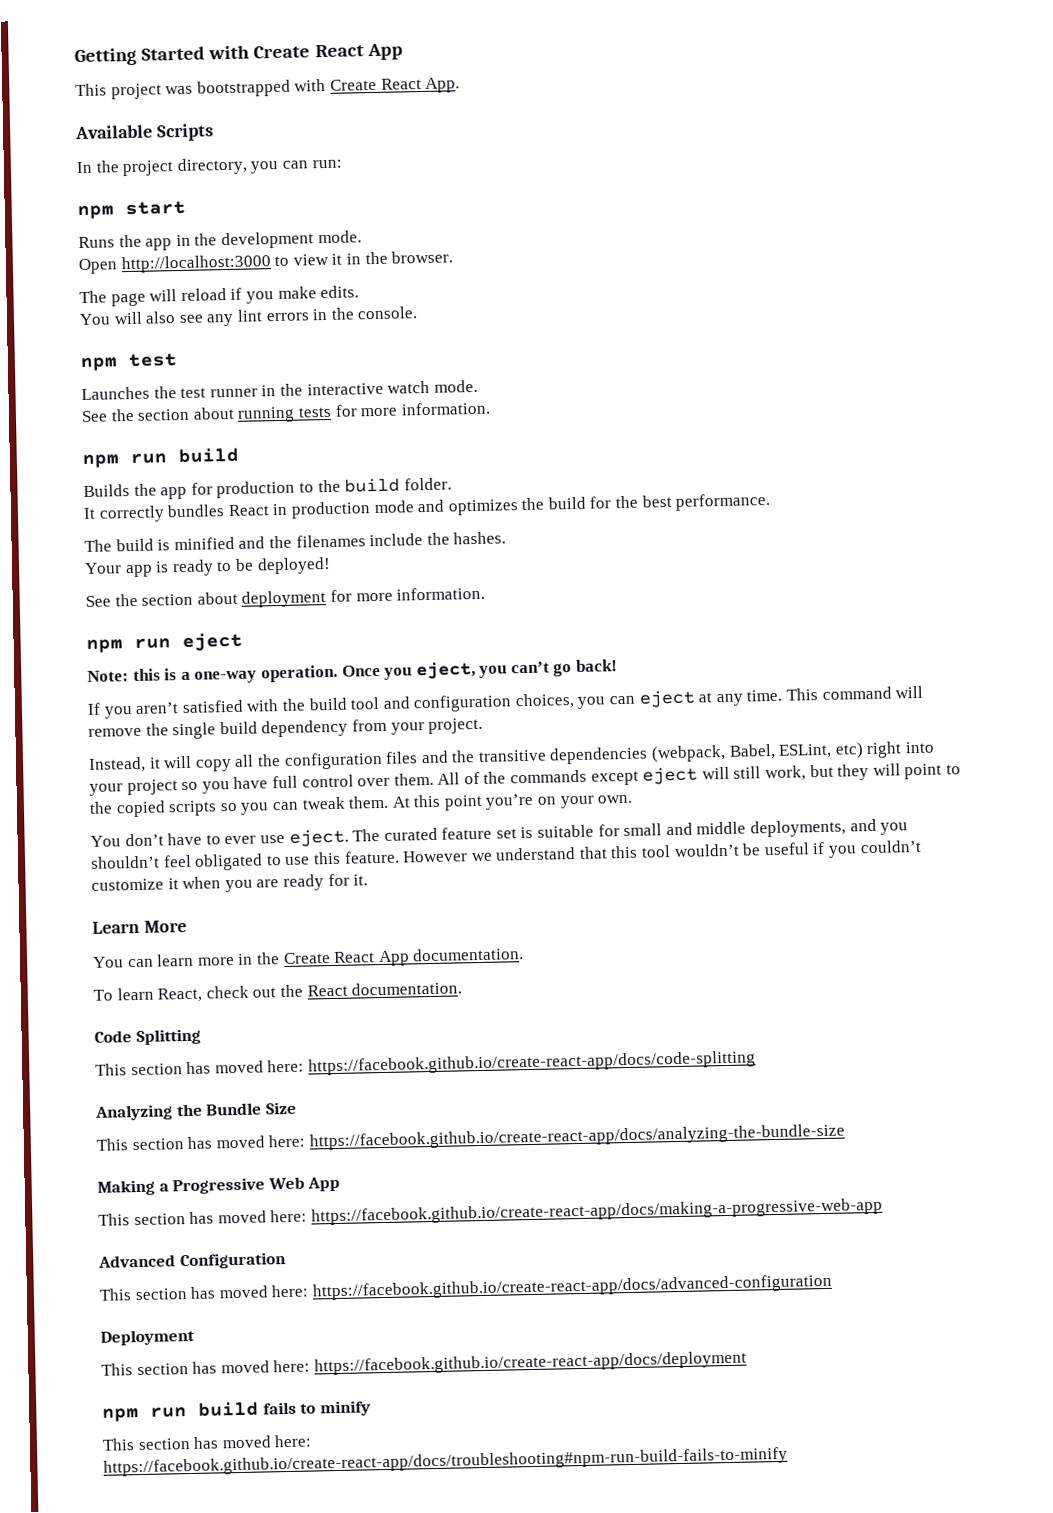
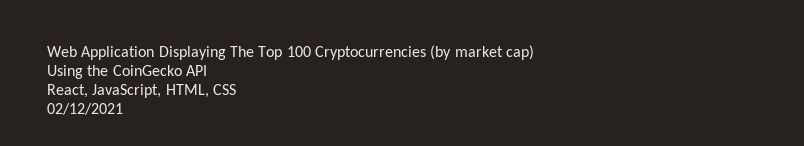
- Getting Started with Create React App
- This project was bootstrapped with Create React App.
- Available Scripts
- In the project directory, you can run:
- npm start
- Runs the app in the development mode.
- Open http://localhost:3000 to view it in the browser.
- The page will reload if you make edits.
- You will also see any lint errors in the console.
- npm test
- Launches the test runner in the interactive watch mode.
- See the section about running tests for more information.
- npm run build
- Builds the app for production to the build folder.
- It correctly bundles React in production mode and optimizes the build for the best performance.
- The build is minified and the filenames include the hashes.
- Your app is ready to be deployed!
- See the section about deployment for more information.
- npm run eject
- Note: this is a one-way operation. Once you eject, you can’t go back!
- If you aren’t satisfied with the build tool and configuration choices, you can eject at any time. This command will remove the single build dependency from your project.
- Instead, it will copy all the configuration files and the transitive dependencies (webpack, Babel, ESLint, etc) right into your project so you have full control over them. All of the commands except eject will still work, but they will point to the copied scripts so you can tweak them. At this point you’re on your own.
- You don’t have to ever use eject. The curated feature set is suitable for small and middle deployments, and you shouldn’t feel obligated to use this feature. However we understand that this tool wouldn’t be useful if you couldn’t customize it when you are ready for it.
- Learn More
- You can learn more in the Create React App documentation.
- To learn React, check out the React documentation.
- Code Splitting
- This section has moved here: https://facebook.github.io/create-react-app/docs/code-splitting
- Analyzing the Bundle Size
- This section has moved here: https://facebook.github.io/create-react-app/docs/analyzing-the-bundle-size
- Making a Progressive Web App
- This section has moved here: https://facebook.github.io/create-react-app/docs/making-a-progressive-web-app
- Advanced Configuration
- This section has moved here: https://facebook.github.io/create-react-app/docs/advanced-configuration
- Deployment
- This section has moved here: https://facebook.github.io/create-react-app/docs/deployment
- npm run build fails to minify
- This section has moved here: https://facebook.github.io/create-react-app/docs/troubleshooting#npm-run-build-fails-to-minify
+ Web Application Displaying The Top 100 Cryptocurrencies (by market cap)
+ Using the CoinGecko API
+ React, JavaScript, HTML, CSS
+ 02/12/2021

